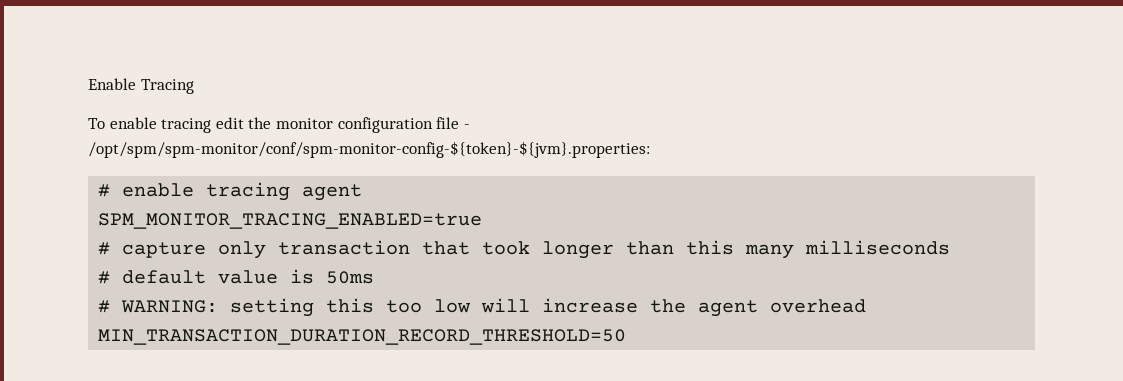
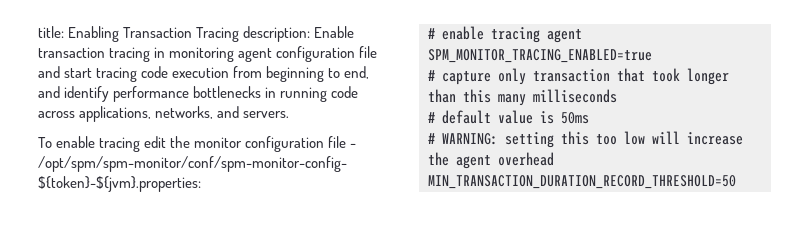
- Enable Tracing
+ title: Enabling Transaction Tracing description: Enable transaction tracing in monitoring agent configuration file and start tracing code execution from beginning to end, and identify performance bottlenecks in running code across applications, networks, and servers.

